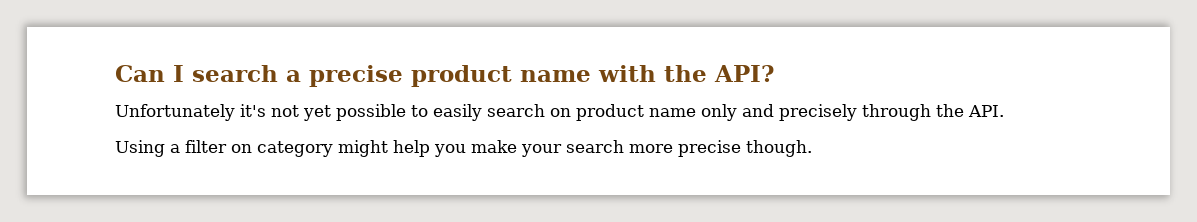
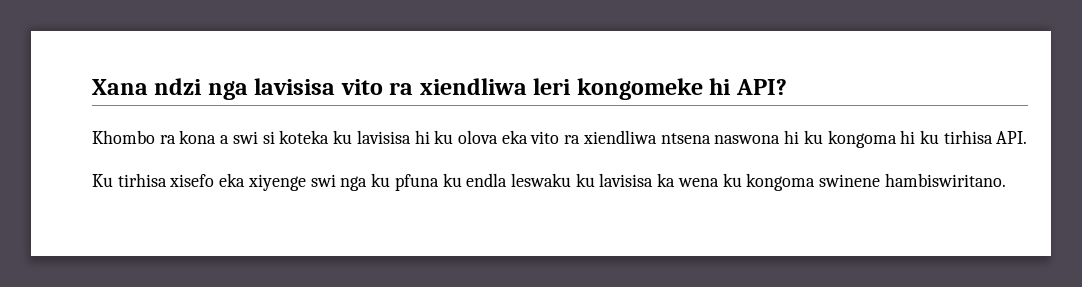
- Can I search a precise product name with the API?
- Unfortunately it's not yet possible to easily search on product name only and precisely through the API.
- Using a filter on category might help you make your search more precise though.
+ Xana ndzi nga lavisisa vito ra xiendliwa leri kongomeke hi API?
+ Khombo ra kona a swi si koteka ku lavisisa hi ku olova eka vito ra xiendliwa ntsena naswona hi ku kongoma hi ku tirhisa API.
+ Ku tirhisa xisefo eka xiyenge swi nga ku pfuna ku endla leswaku ku lavisisa ka wena ku kongoma swinene hambiswiritano.

